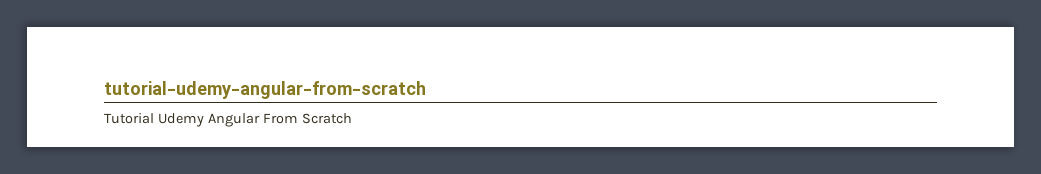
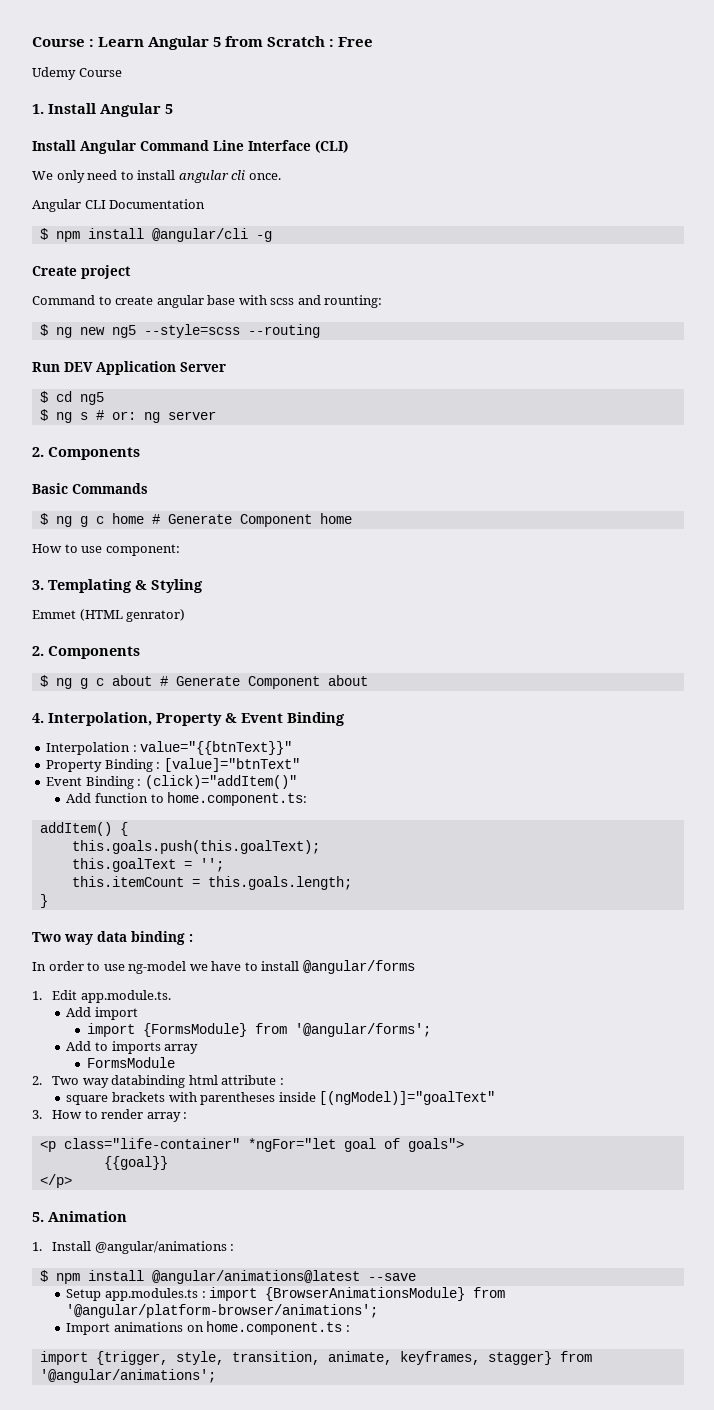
- tutorial-udemy-angular-from-scratch
- Tutorial Udemy Angular From Scratch
+ Course : Learn Angular 5 from Scratch : Free
+ Udemy Course
+ 1. Install Angular 5
+ Install Angular Command Line Interface (CLI)
+ We only need to install angular cli once.
+ Angular CLI Documentation
+ $ npm install @angular/cli -g
+ Create project
+ Command to create angular base with scss and rounting:
+ $ ng new ng5 --style=scss --routing
+ Run DEV Application Server
+ $ cd ng5
+ $ ng s # or: ng server
+ 2. Components
+ Basic Commands
+ $ ng g c home # Generate Component home
+ How to use component:
+ 3. Templating & Styling
+ Emmet (HTML genrator)
+ 2. Components
+ $ ng g c about # Generate Component about
+ 4. Interpolation, Property & Event Binding
+ Interpolation : value="{{btnText}}"
+ Property Binding : [value]="btnText"
+ Event Binding : (click)="addItem()"
+ Add function to home.component.ts:
+ addItem() {
+ this.goals.push(this.goalText);
+ this.goalText = '';
+ this.itemCount = this.goals.length;
+ }
+ Two way data binding :
+ In order to use ng-model we have to install @angular/forms
+ 1. Edit app.module.ts.
+ Add import
+ import {FormsModule} from '@angular/forms';
+ Add to imports array
+ FormsModule
+ 2. Two way databinding html attribute :
+ square brackets with parentheses inside [(ngModel)]="goalText"
+ 3. How to render array :
+ <p class="life-container" *ngFor="let goal of goals">
+ {{goal}}
+ </p>
+ 5. Animation
+ 1. Install @angular/animations :
+ $ npm install @angular/animations@latest --save
+ Setup app.modules.ts : import {BrowserAnimationsModule} from '@angular/platform-browser/animations';
+ Import animations on home.component.ts :
+ import {trigger, style, transition, animate, keyframes, stagger} from '@angular/animations';

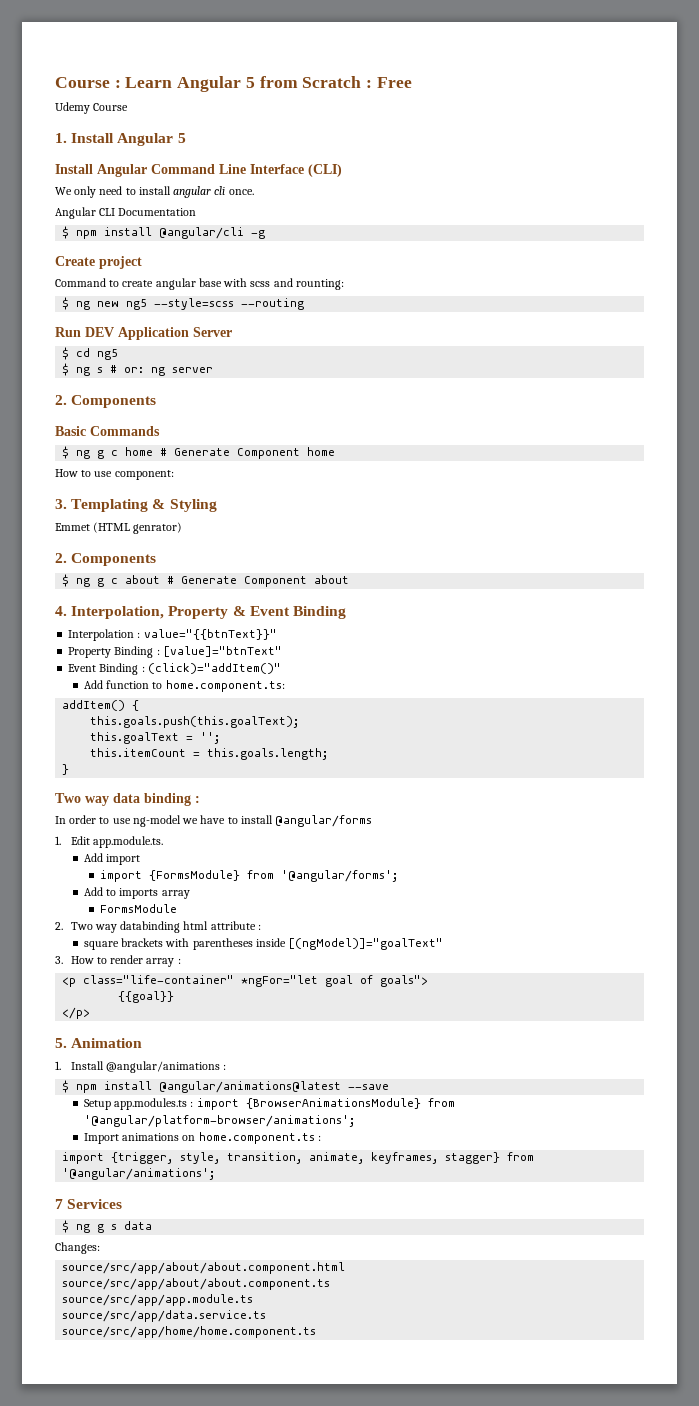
+ 7 Services
+ $ ng g s data
+ Changes:
+ source/src/app/about/about.component.html
+ source/src/app/about/about.component.ts
+ source/src/app/app.module.ts
+ source/src/app/data.service.ts
+ source/src/app/home/home.component.ts

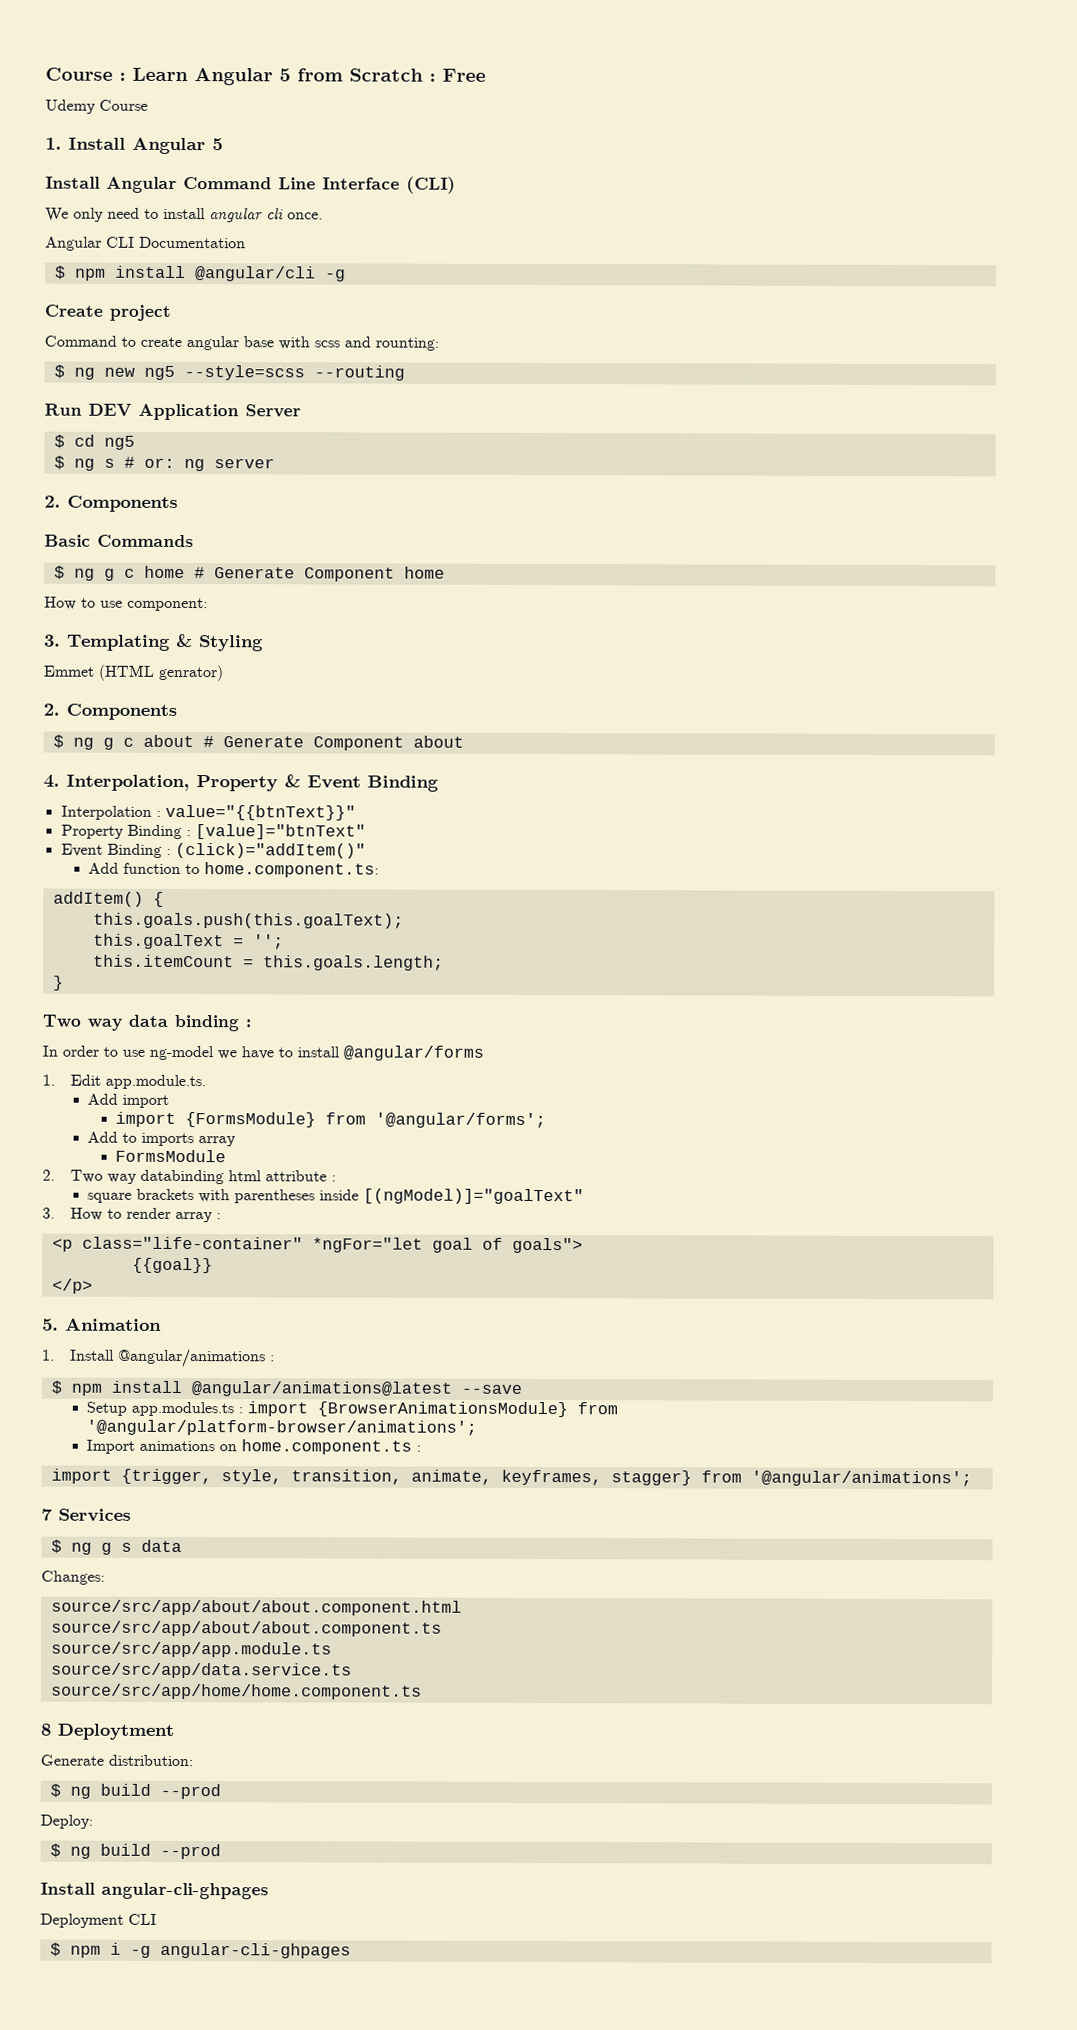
+ 8 Deploytment
+ Generate distribution:
+ $ ng build --prod
+ Deploy:
+ $ ng build --prod
+ Install angular-cli-ghpages
+ Deployment CLI
+ $ npm i -g angular-cli-ghpages

